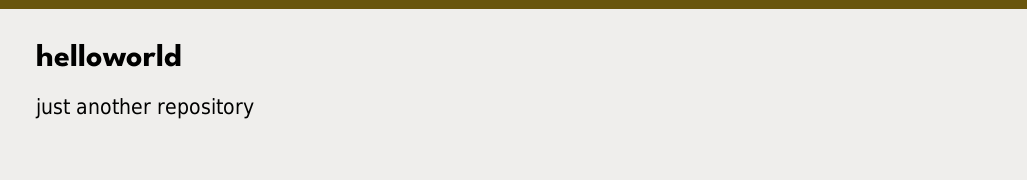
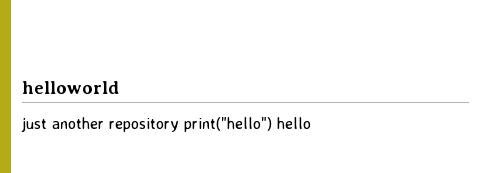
- just another repository
+ just another repository print("hello") hello

